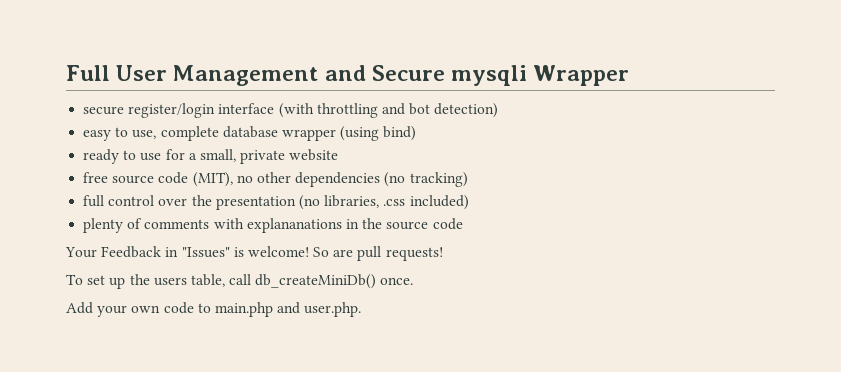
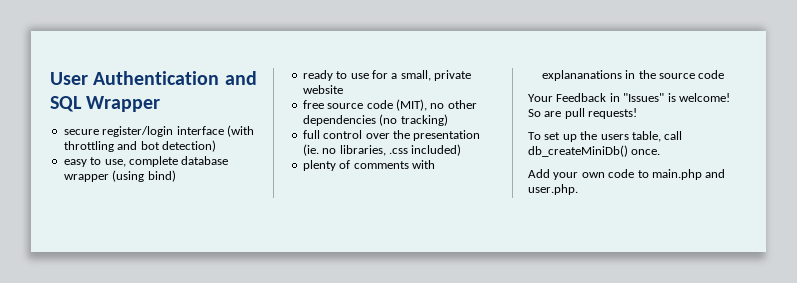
- Full User Management and Secure mysqli Wrapper
+ User Authentication and SQL Wrapper
- full control over the presentation (no libraries, .css included)
+ full control over the presentation (ie. no libraries, .css included)

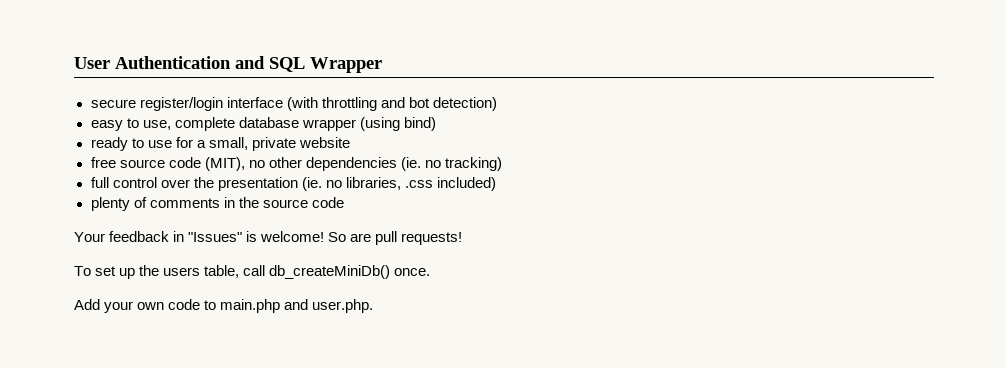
- free source code (MIT), no other dependencies (no tracking)
+ free source code (MIT), no other dependencies (ie. no tracking)
- plenty of comments with explananations in the source code
+ plenty of comments in the source code
- Your Feedback in "Issues" is welcome!
+ Your feedback in "Issues" is welcome!

